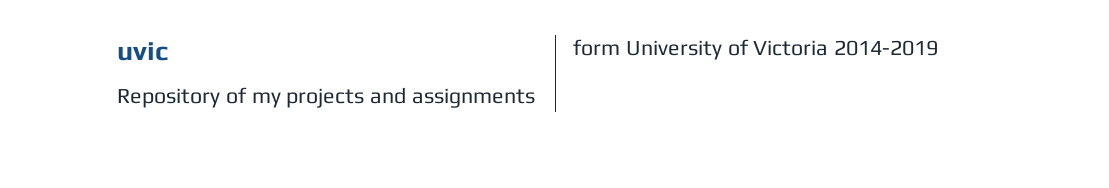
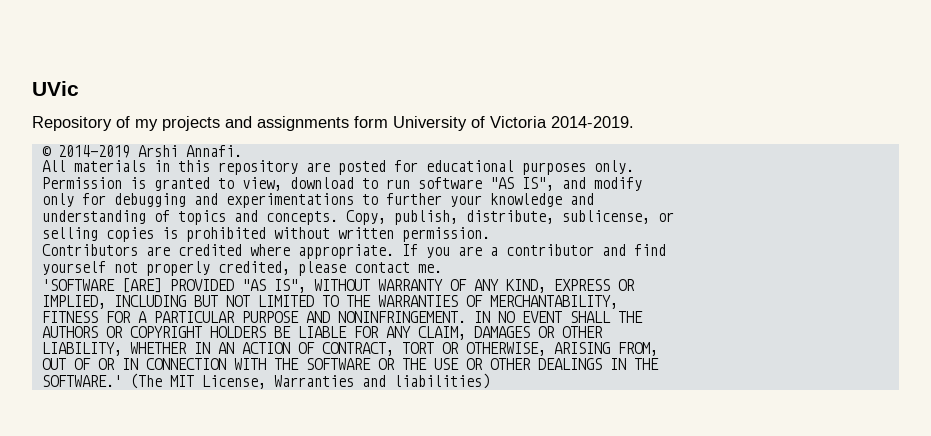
- uvic
+ UVic
- Repository of my projects and assignments form University of Victoria 2014-2019
+ Repository of my projects and assignments form University of Victoria 2014-2019.
+ © 2014-2019 Arshi Annafi.
+ All materials in this repository are posted for educational purposes only.
+ Permission is granted to view, download to run software "AS IS", and modify
+ only for debugging and experimentations to further your knowledge and
+ understanding of topics and concepts. Copy, publish, distribute, sublicense, or
+ selling copies is prohibited without written permission.
+ Contributors are credited where appropriate. If you are a contributor and find
+ yourself not properly credited, please contact me.
+ 'SOFTWARE [ARE] PROVIDED "AS IS", WITHOUT WARRANTY OF ANY KIND, EXPRESS OR
+ IMPLIED, INCLUDING BUT NOT LIMITED TO THE WARRANTIES OF MERCHANTABILITY,
+ FITNESS FOR A PARTICULAR PURPOSE AND NONINFRINGEMENT. IN NO EVENT SHALL THE
+ AUTHORS OR COPYRIGHT HOLDERS BE LIABLE FOR ANY CLAIM, DAMAGES OR OTHER
+ LIABILITY, WHETHER IN AN ACTION OF CONTRACT, TORT OR OTHERWISE, ARISING FROM,
+ OUT OF OR IN CONNECTION WITH THE SOFTWARE OR THE USE OR OTHER DEALINGS IN THE
+ SOFTWARE.' (The MIT License, Warranties and liabilities)

